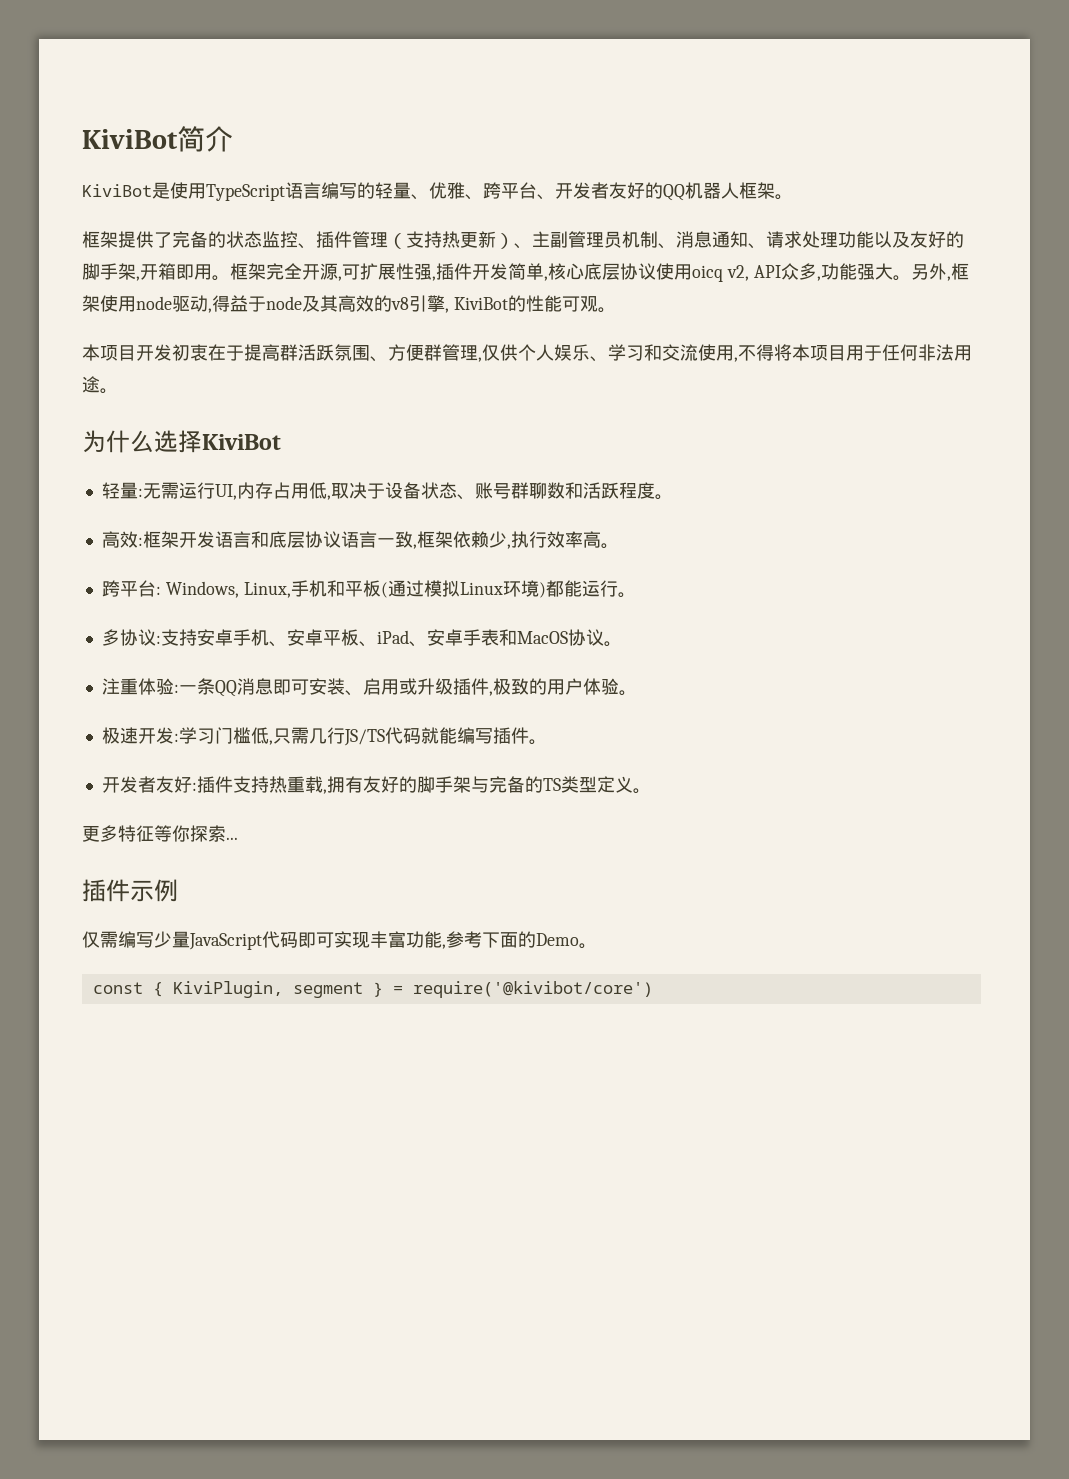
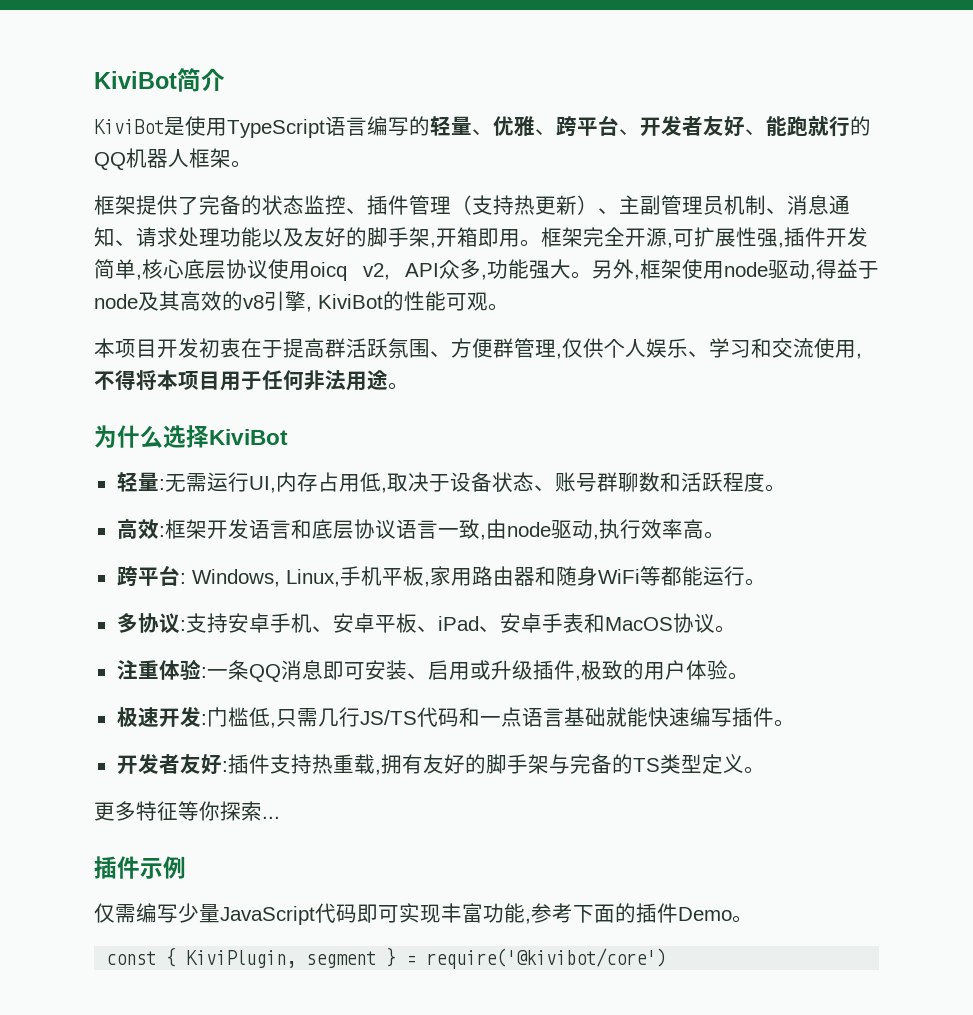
- KiviBot是使用TypeScript语言编写的轻量、优雅、跨平台、开发者友好的QQ机器人框架。
+ KiviBot是使用TypeScript语言编写的轻量、优雅、跨平台、开发者友好、能跑就行的QQ机器人框架。
- 高效:框架开发语言和底层协议语言一致,框架依赖少,执行效率高。
+ 高效:框架开发语言和底层协议语言一致,由node驱动,执行效率高。
- 跨平台: Windows, Linux,手机和平板(通过模拟Linux环境)都能运行。
+ 跨平台: Windows, Linux,手机平板,家用路由器和随身WiFi等都能运行。
- 极速开发:学习门槛低,只需几行JS/TS代码就能编写插件。
+ 极速开发:门槛低,只需几行JS/TS代码和一点语言基础就能快速编写插件。
- 仅需编写少量JavaScript代码即可实现丰富功能,参考下面的Demo。
+ 仅需编写少量JavaScript代码即可实现丰富功能,参考下面的插件Demo。

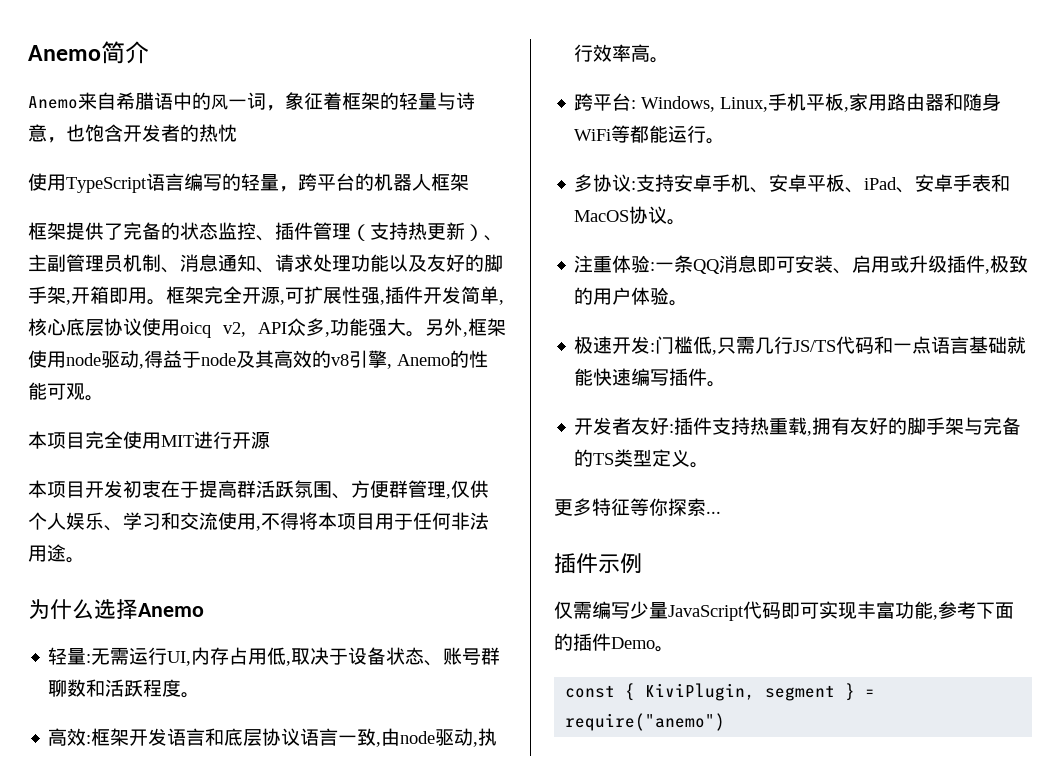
- KiviBot简介
+ Anemo简介
- KiviBot是使用TypeScript语言编写的轻量、优雅、跨平台、开发者友好、能跑就行的QQ机器人框架。
+ Anemo来自希腊语中的风一词，象征着框架的轻量与诗意，也饱含开发者的热忱
+ 使用TypeScript语言编写的轻量，跨平台的机器人框架
- 另外,框架使用node驱动,得益于node及其高效的v8引擎, KiviBot的性能可观。
+ 另外,框架使用node驱动,得益于node及其高效的v8引擎, Anemo的性能可观。
+ 本项目完全使用MIT进行开源
- 为什么选择KiviBot
+ 为什么选择Anemo
- const { KiviPlugin, segment } = require('@kivibot/core')
+ const { KiviPlugin, segment } = require("anemo")

